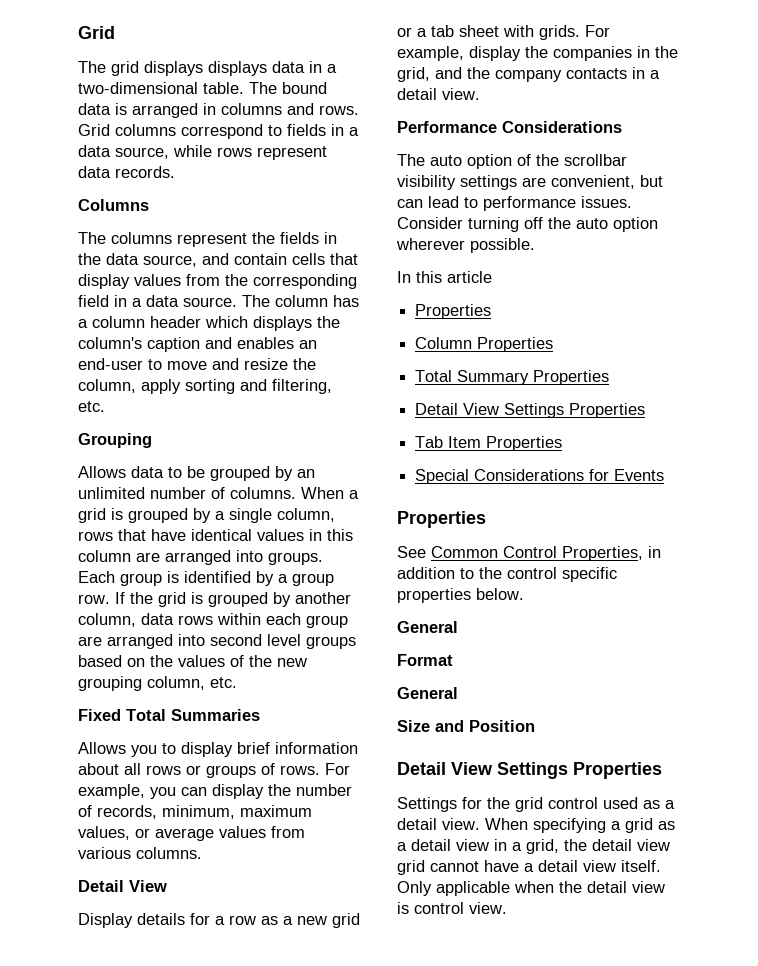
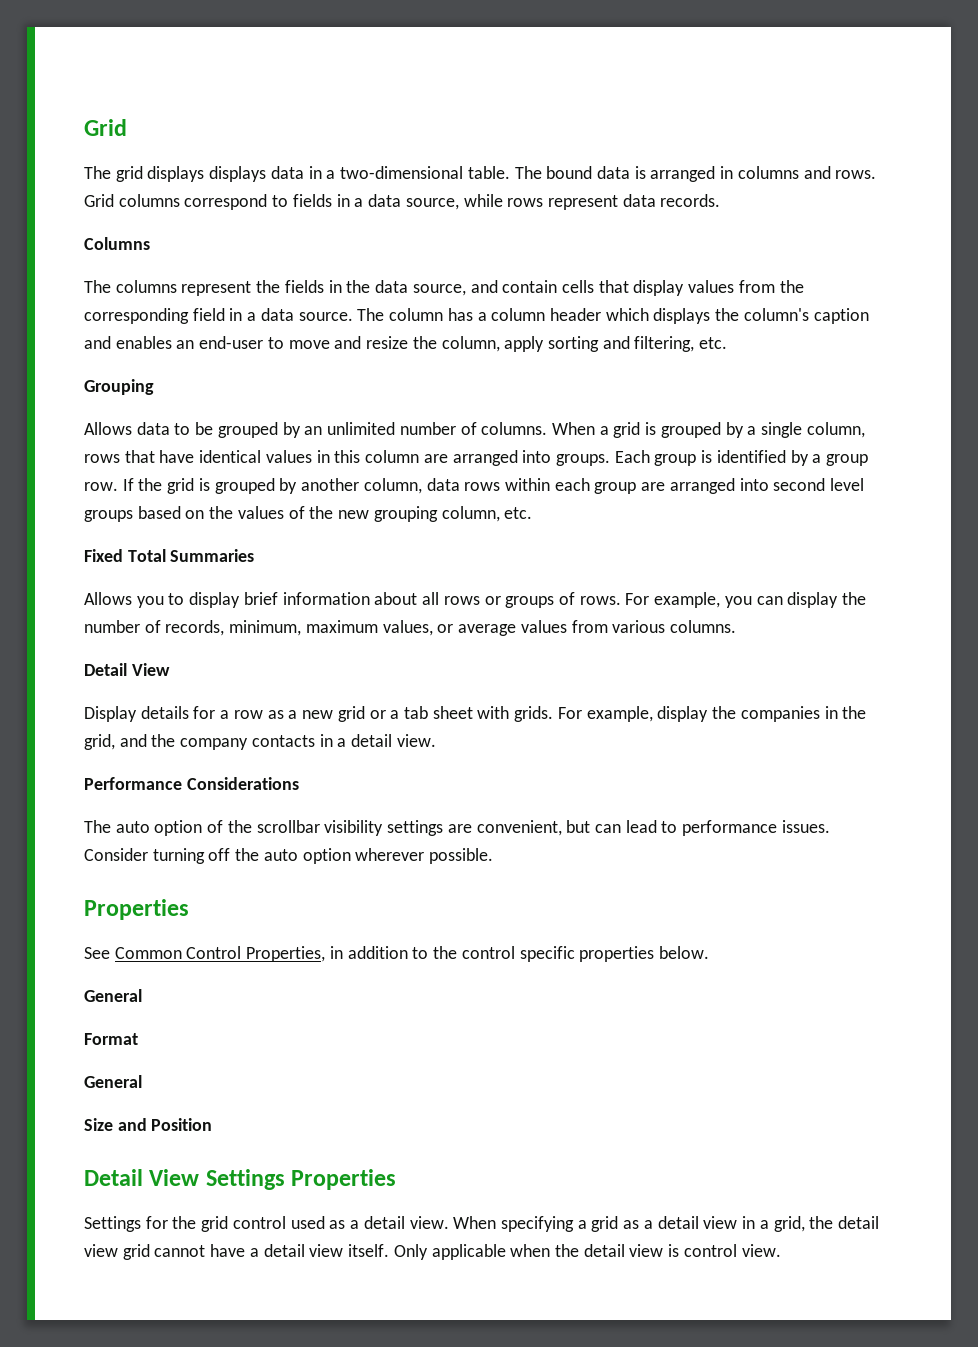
- In this article
- Properties
- Column Properties
- Total Summary Properties
- Detail View Settings Properties
- Tab Item Properties
- Special Considerations for Events

